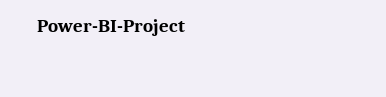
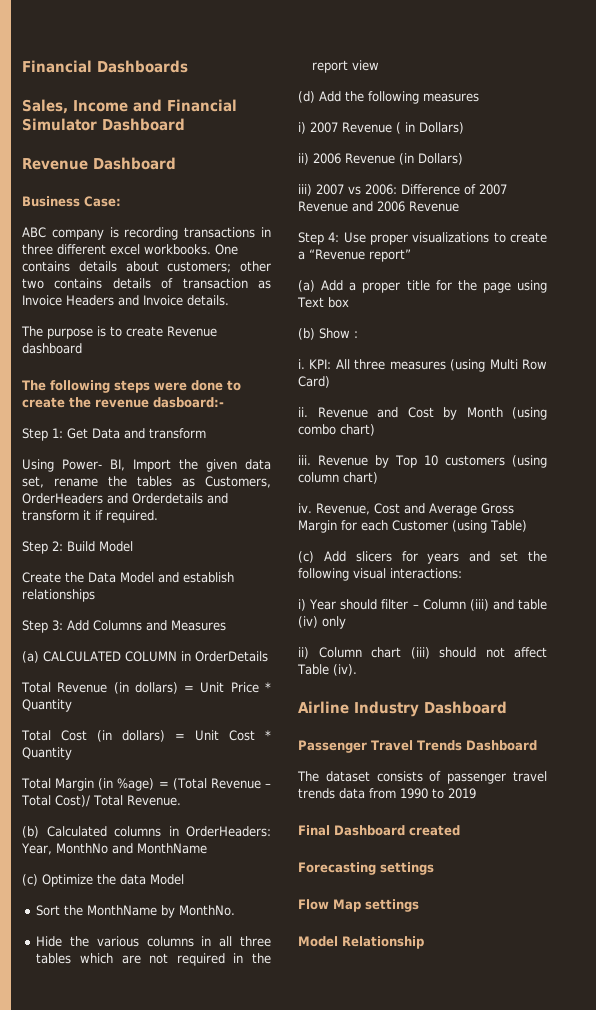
- Power-BI-Project
+ Financial Dashboards
+ Sales, Income and Financial Simulator Dashboard
+ Revenue Dashboard
+ Business Case:
+ ABC company is recording transactions in three different excel workbooks. One contains details about customers; other two contains details of transaction as Invoice Headers and Invoice details.
+ The purpose is to create Revenue dashboard
+ The following steps were done to create the revenue dasboard:-
+ Step 1: Get Data and transform
+ Using Power- BI, Import the given data set, rename the tables as Customers, OrderHeaders and Orderdetails and transform it if required.
+ Step 2: Build Model
+ Create the Data Model and establish relationships
+ Step 3: Add Columns and Measures
+ (a) CALCULATED COLUMN in OrderDetails
+ Total Revenue (in dollars) = Unit Price * Quantity
+ Total Cost (in dollars) = Unit Cost * Quantity
+ Total Margin (in %age) = (Total Revenue – Total Cost)/ Total Revenue.
+ (b) Calculated columns in OrderHeaders: Year, MonthNo and MonthName
+ (c) Optimize the data Model
+ Sort the MonthName by MonthNo.
+ Hide the various columns in all three tables which are not required in the report view
+ (d) Add the following measures
+ i) 2007 Revenue ( in Dollars)
+ ii) 2006 Revenue (in Dollars)
+ iii) 2007 vs 2006: Difference of 2007 Revenue and 2006 Revenue
+ Step 4: Use proper visualizations to create a “Revenue report”
+ (a) Add a proper title for the page using Text box
+ (b) Show :
+ i. KPI: All three measures (using Multi Row Card)
+ ii. Revenue and Cost by Month (using combo chart)
+ iii. Revenue by Top 10 customers (using column chart)
+ iv. Revenue, Cost and Average Gross Margin for each Customer (using Table)
+ (c) Add slicers for years and set the following visual interactions:
+ i) Year should filter – Column (iii) and table (iv) only
+ ii) Column chart (iii) should not affect Table (iv).
+ Airline Industry Dashboard
+ Passenger Travel Trends Dashboard
+ The dataset consists of passenger travel trends data from 1990 to 2019
+ Final Dashboard created
+ Forecasting settings
+ Flow Map settings
+ Model Relationship

